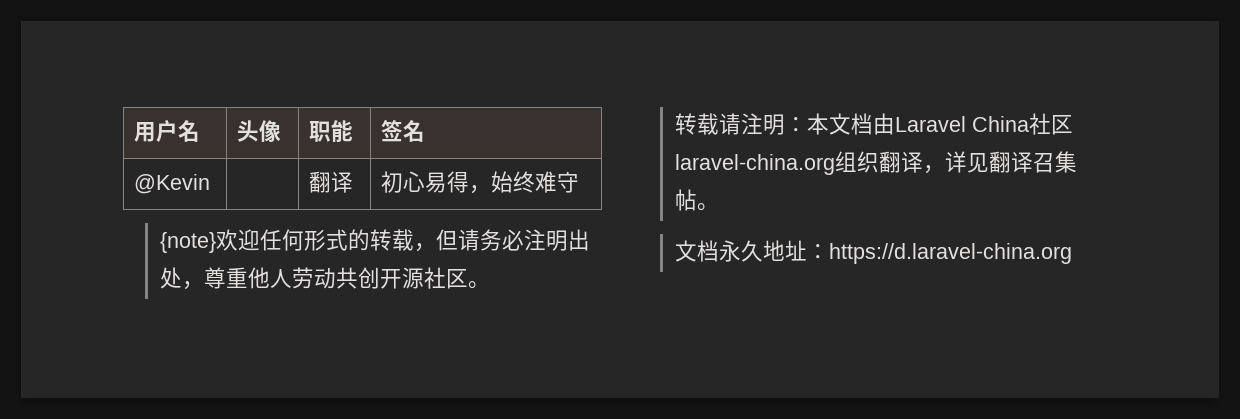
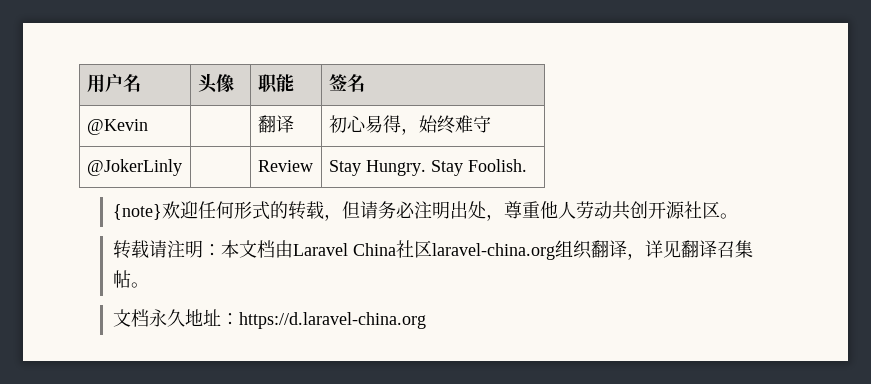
+ @JokerLinly | | Review | Stay Hungry. Stay Foolish.

